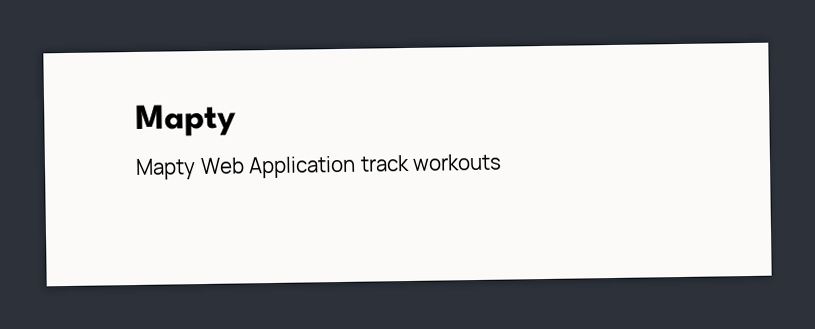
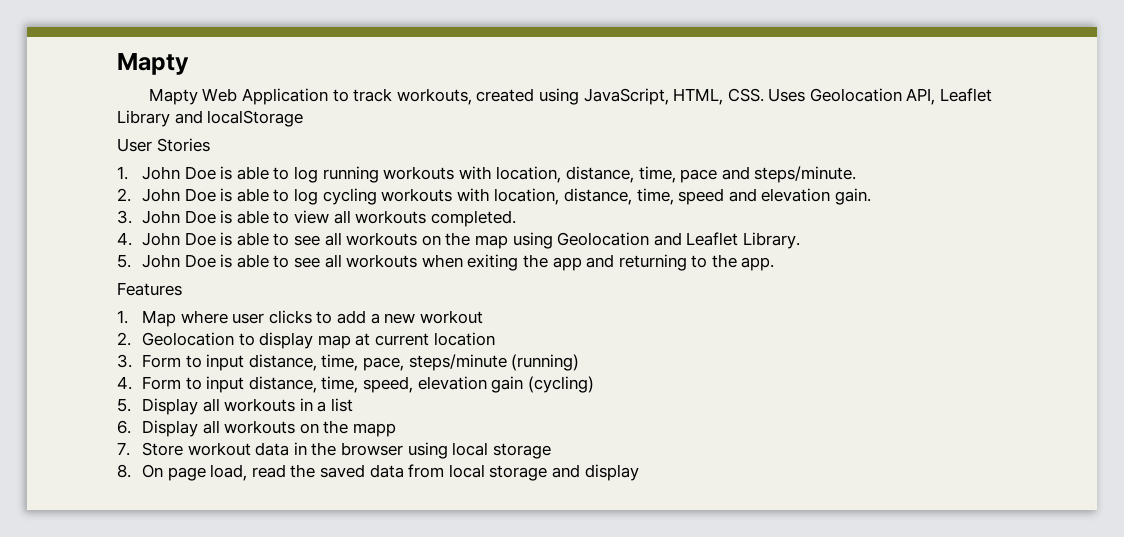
- Mapty Web Application track workouts
+ Mapty Web Application to track workouts, created using JavaScript, HTML, CSS. Uses Geolocation API, Leaflet Library and localStorage
+ User Stories
+ 1. John Doe is able to log running workouts with location, distance, time, pace and steps/minute.
+ 2. John Doe is able to log cycling workouts with location, distance, time, speed and elevation gain.
+ 3. John Doe is able to view all workouts completed.
+ 4. John Doe is able to see all workouts on the map using Geolocation and Leaflet Library.
+ 5. John Doe is able to see all workouts when exiting the app and returning to the app.
+ Features
+ 1. Map where user clicks to add a new workout
+ 2. Geolocation to display map at current location
+ 3. Form to input distance, time, pace, steps/minute (running)
+ 4. Form to input distance, time, speed, elevation gain (cycling)
+ 5. Display all workouts in a list
+ 6. Display all workouts on the mapp
+ 7. Store workout data in the browser using local storage
+ 8. On page load, read the saved data from local storage and display

